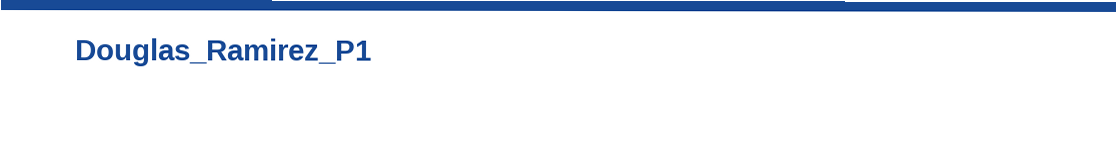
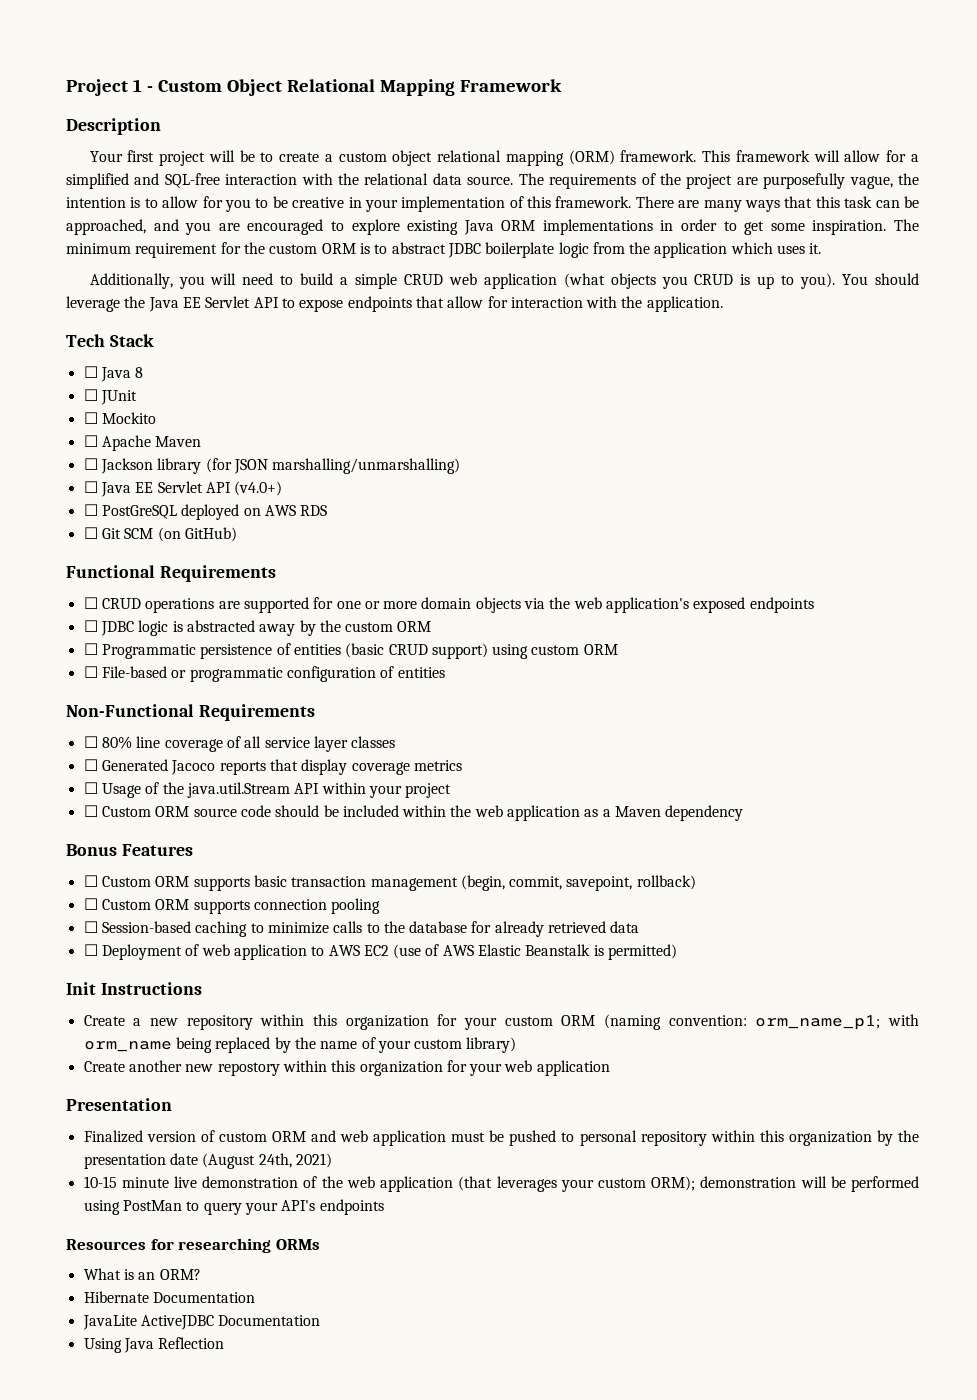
- Douglas_Ramirez_P1
+ Project 1 - Custom Object Relational Mapping Framework
+ Description
+ Your first project will be to create a custom object relational mapping (ORM) framework. This framework will allow for a simplified and SQL-free interaction with the relational data source. The requirements of the project are purposefully vague, the intention is to allow for you to be creative in your implementation of this framework. There are many ways that this task can be approached, and you are encouraged to explore existing Java ORM implementations in order to get some inspiration. The minimum requirement for the custom ORM is to abstract JDBC boilerplate logic from the application which uses it.
+ Additionally, you will need to build a simple CRUD web application (what objects you CRUD is up to you). You should leverage the Java EE Servlet API to expose endpoints that allow for interaction with the application.
+ Tech Stack
+ ☐ Java 8
+ ☐ JUnit
+ ☐ Mockito
+ ☐ Apache Maven
+ ☐ Jackson library (for JSON marshalling/unmarshalling)
+ ☐ Java EE Servlet API (v4.0+)
+ ☐ PostGreSQL deployed on AWS RDS
+ ☐ Git SCM (on GitHub)
+ Functional Requirements
+ ☐ CRUD operations are supported for one or more domain objects via the web application's exposed endpoints
+ ☐ JDBC logic is abstracted away by the custom ORM
+ ☐ Programmatic persistence of entities (basic CRUD support) using custom ORM
+ ☐ File-based or programmatic configuration of entities
+ Non-Functional Requirements
+ ☐ 80% line coverage of all service layer classes
+ ☐ Generated Jacoco reports that display coverage metrics
+ ☐ Usage of the java.util.Stream API within your project
+ ☐ Custom ORM source code should be included within the web application as a Maven dependency
+ Bonus Features
+ ☐ Custom ORM supports basic transaction management (begin, commit, savepoint, rollback)
+ ☐ Custom ORM supports connection pooling
+ ☐ Session-based caching to minimize calls to the database for already retrieved data
+ ☐ Deployment of web application to AWS EC2 (use of AWS Elastic Beanstalk is permitted)
+ Init Instructions
+ Create a new repository within this organization for your custom ORM (naming convention: orm_name_p1; with orm_name being replaced by the name of your custom library)
+ Create another new repostory within this organization for your web application
+ Presentation
+ Finalized version of custom ORM and web application must be pushed to personal repository within this organization by the presentation date (August 24th, 2021)
+ 10-15 minute live demonstration of the web application (that leverages your custom ORM); demonstration will be performed using PostMan to query your API's endpoints
+ Resources for researching ORMs
+ What is an ORM?
+ Hibernate Documentation
+ JavaLite ActiveJDBC Documentation
+ Using Java Reflection

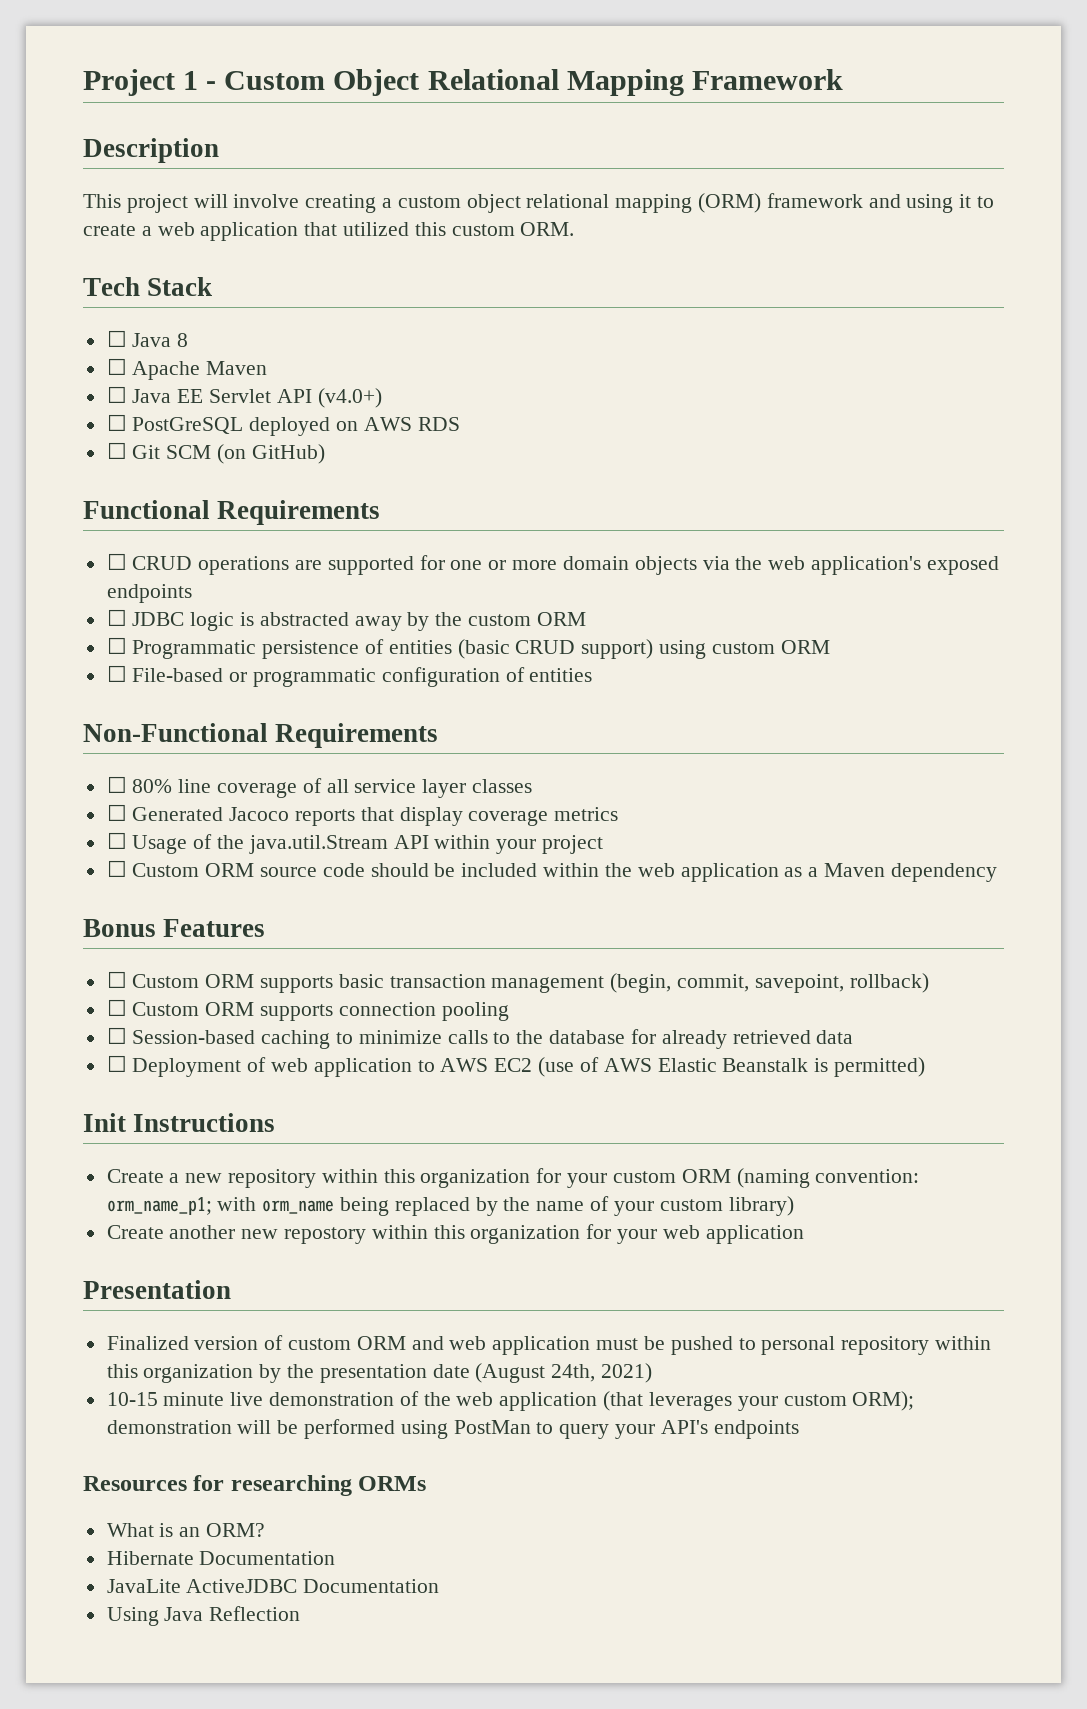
- Your first project will be to create a custom object relational mapping (ORM) framework. This framework will allow for a simplified and SQL-free interaction with the relational data source. The requirements of the project are purposefully vague, the intention is to allow for you to be creative in your implementation of this framework. There are many ways that this task can be approached, and you are encouraged to explore existing Java ORM implementations in order to get some inspiration. The minimum requirement for the custom ORM is to abstract JDBC boilerplate logic from the application which uses it.
- Additionally, you will need to build a simple CRUD web application (what objects you CRUD is up to you). You should leverage the Java EE Servlet API to expose endpoints that allow for interaction with the application.
+ This project will involve creating a custom object relational mapping (ORM) framework and using it to create a web application that utilized this custom ORM.
- ☐ JUnit
- ☐ Mockito
- ☐ Jackson library (for JSON marshalling/unmarshalling)

